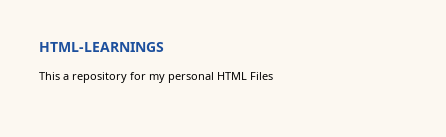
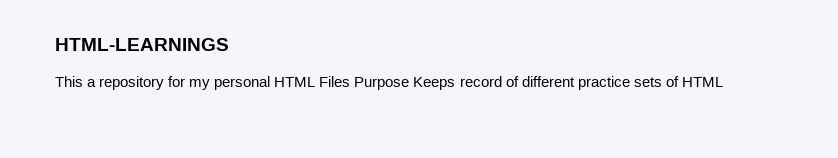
- This a repository for my personal HTML Files
+ This a repository for my personal HTML Files Purpose Keeps record of different practice sets of HTML

